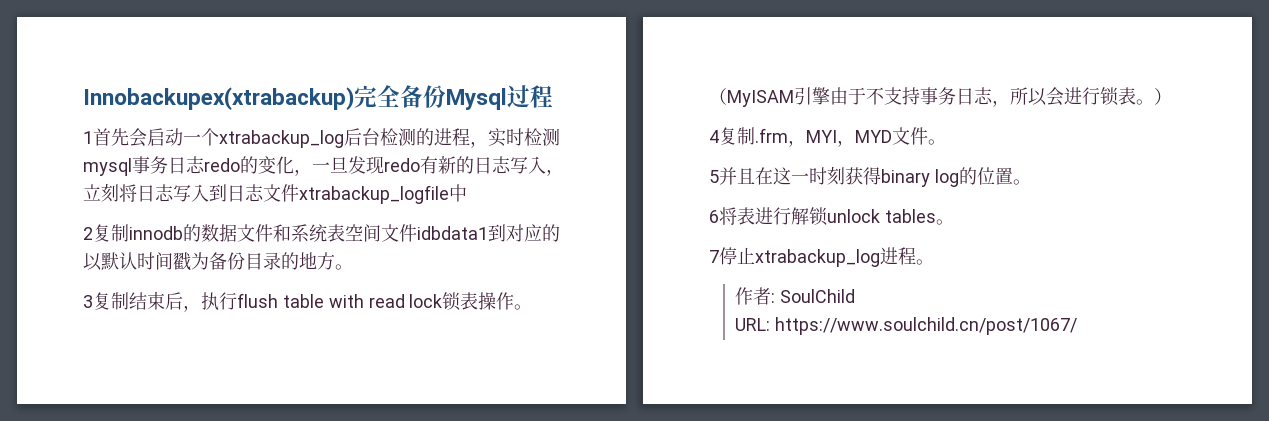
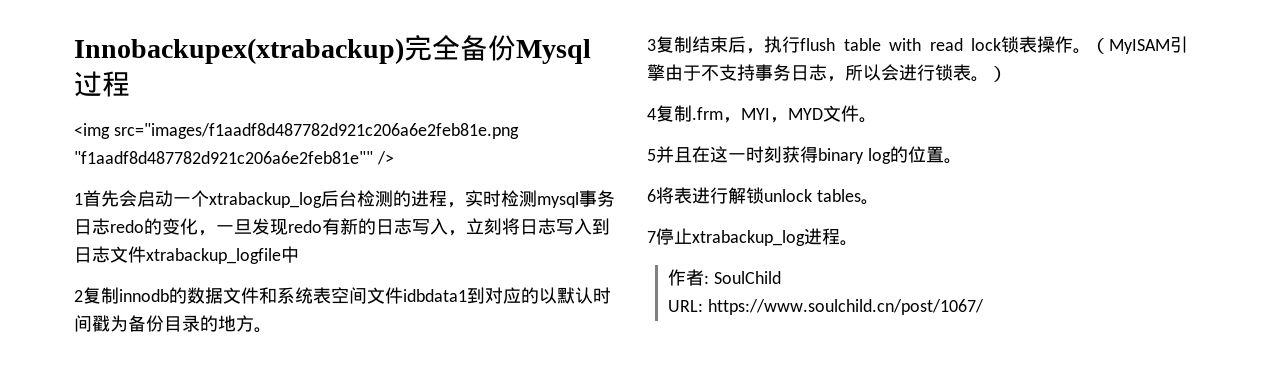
+ <img src="images/f1aadf8d487782d921c206a6e2feb81e.png "f1aadf8d487782d921c206a6e2feb81e"" />

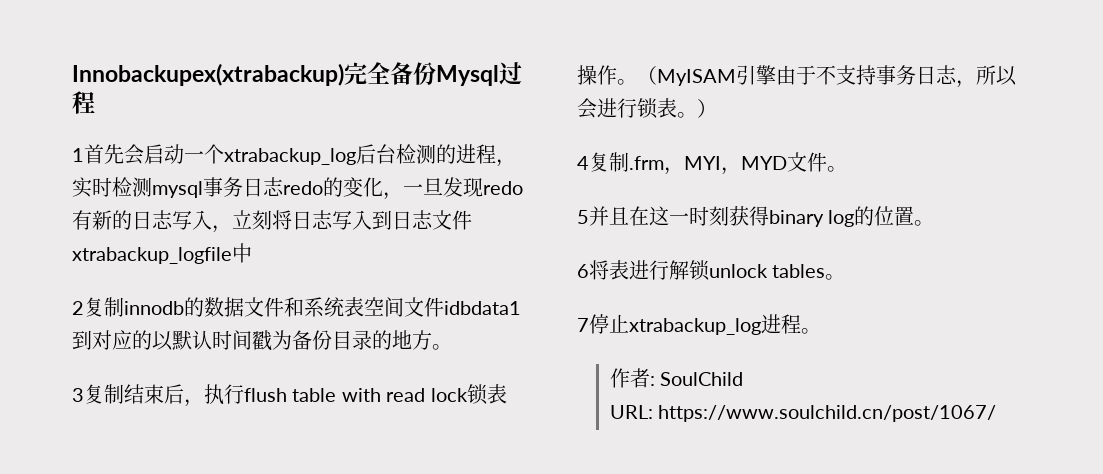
- <img src="images/f1aadf8d487782d921c206a6e2feb81e.png "f1aadf8d487782d921c206a6e2feb81e"" />

